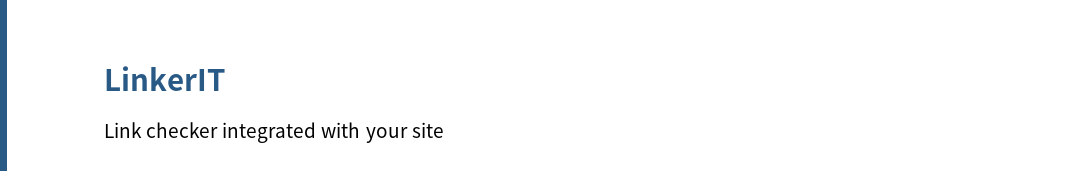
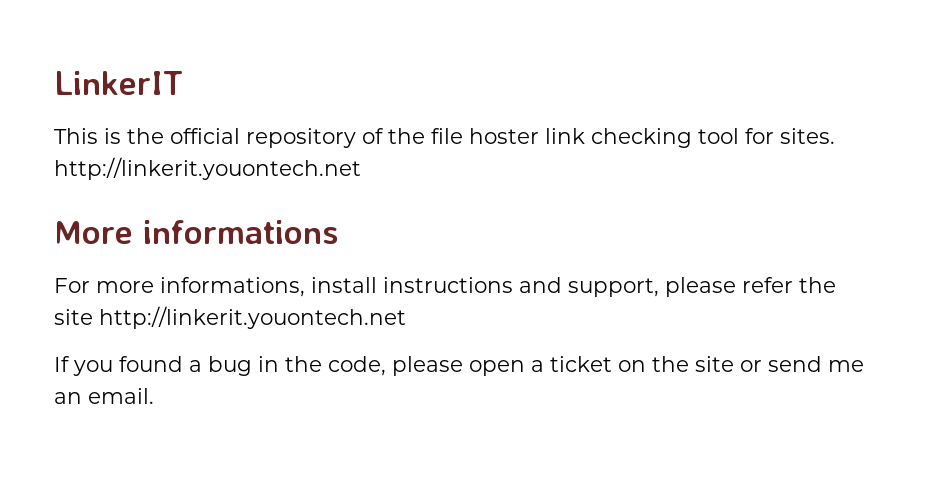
- Link checker integrated with your site
+ This is the official repository of the file hoster link checking tool for sites. http://linkerit.youontech.net
+ More informations
+ For more informations, install instructions and support, please refer the site http://linkerit.youontech.net
+ If you found a bug in the code, please open a ticket on the site or send me an email.

